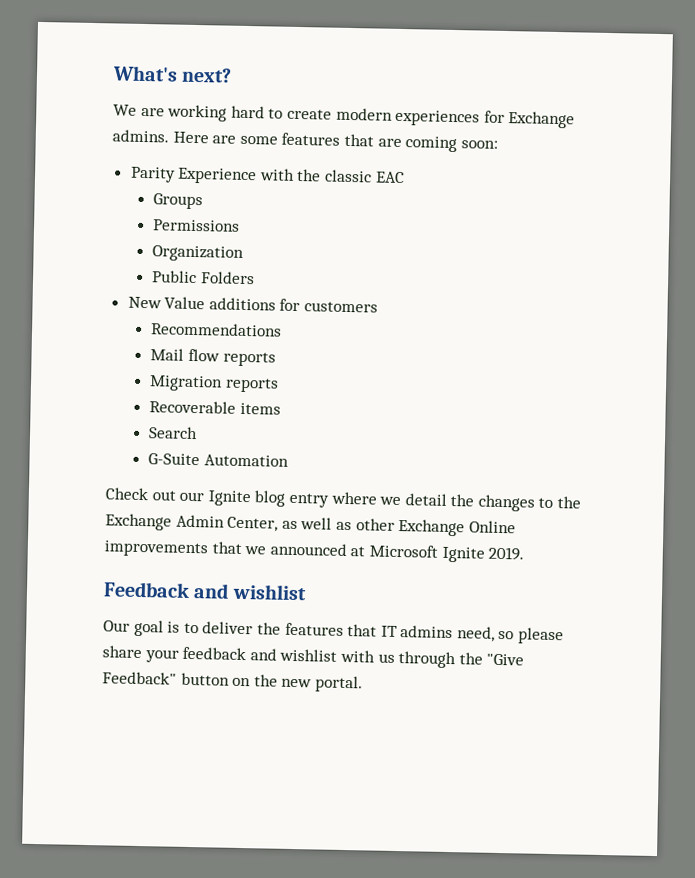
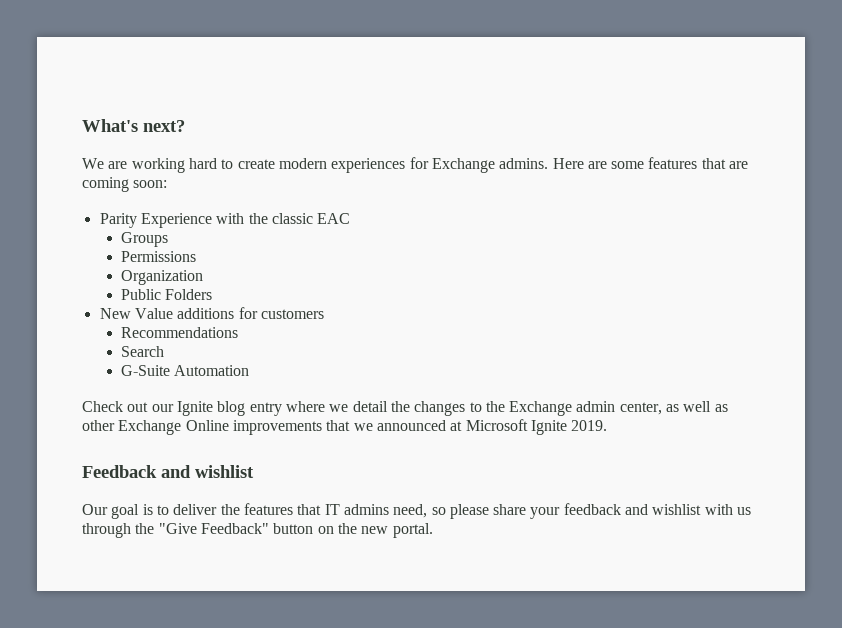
- Mail flow reports
- Migration reports
- Recoverable items
- Check out our Ignite blog entry where we detail the changes to the Exchange Admin Center, as well as other Exchange Online improvements that we announced at Microsoft Ignite 2019.
+ Check out our Ignite blog entry where we detail the changes to the Exchange admin center, as well as other Exchange Online improvements that we announced at Microsoft Ignite 2019.

